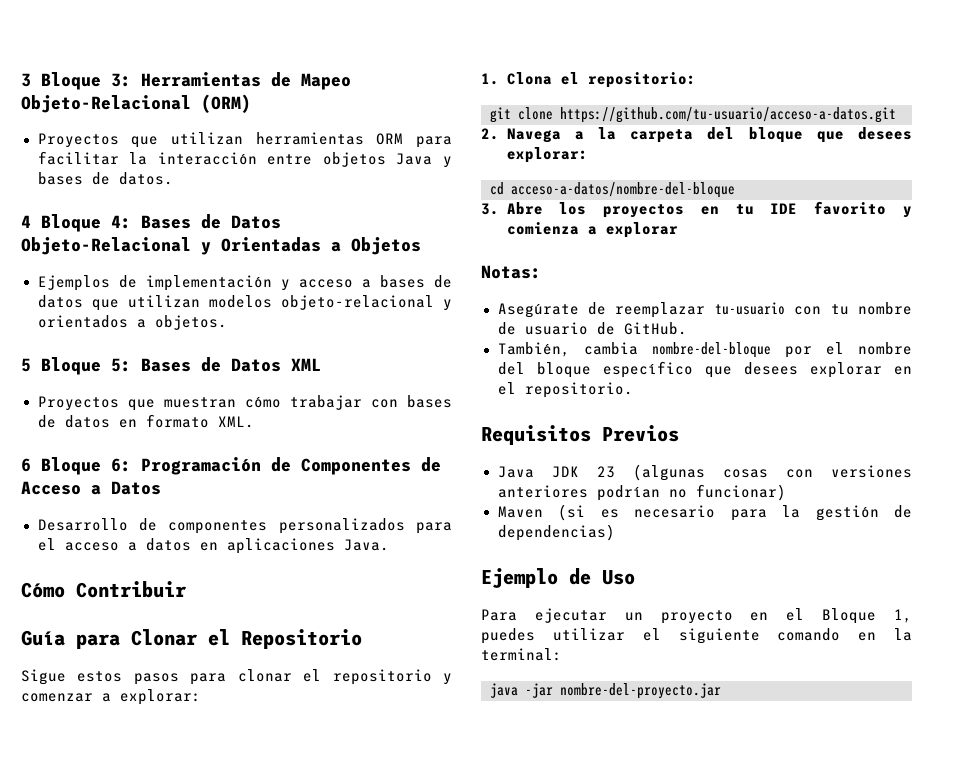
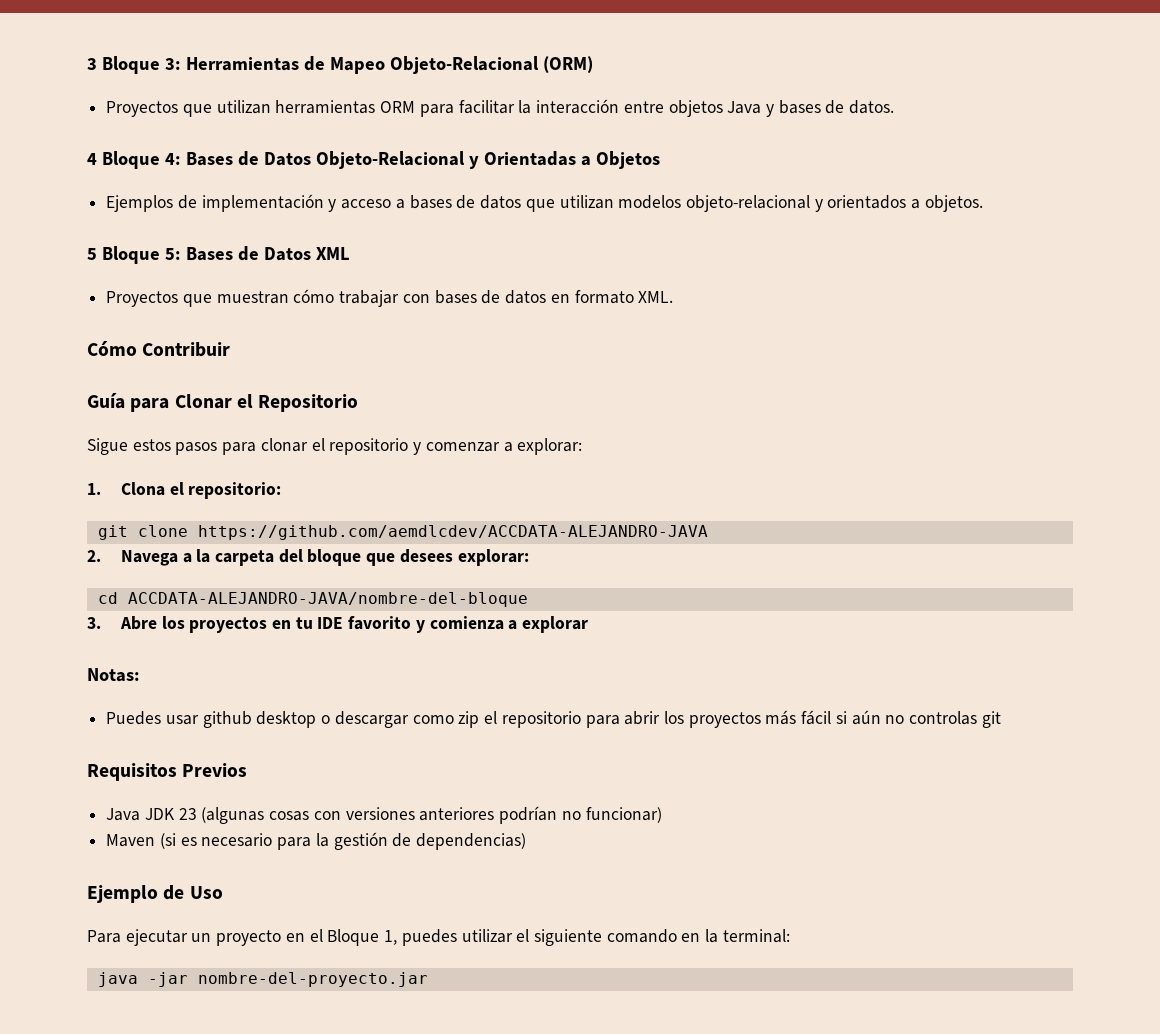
- 6 Bloque 6: Programación de Componentes de Acceso a Datos
- Desarrollo de componentes personalizados para el acceso a datos en aplicaciones Java.
- git clone https://github.com/tu-usuario/acceso-a-datos.git
+ git clone https://github.com/aemdlcdev/ACCDATA-ALEJANDRO-JAVA
- cd acceso-a-datos/nombre-del-bloque
+ cd ACCDATA-ALEJANDRO-JAVA/nombre-del-bloque
- Asegúrate de reemplazar tu-usuario con tu nombre de usuario de GitHub.
- También, cambia nombre-del-bloque por el nombre del bloque específico que desees explorar en el repositorio.
+ Puedes usar github desktop o descargar como zip el repositorio para abrir los proyectos más fácil si aún no controlas git

